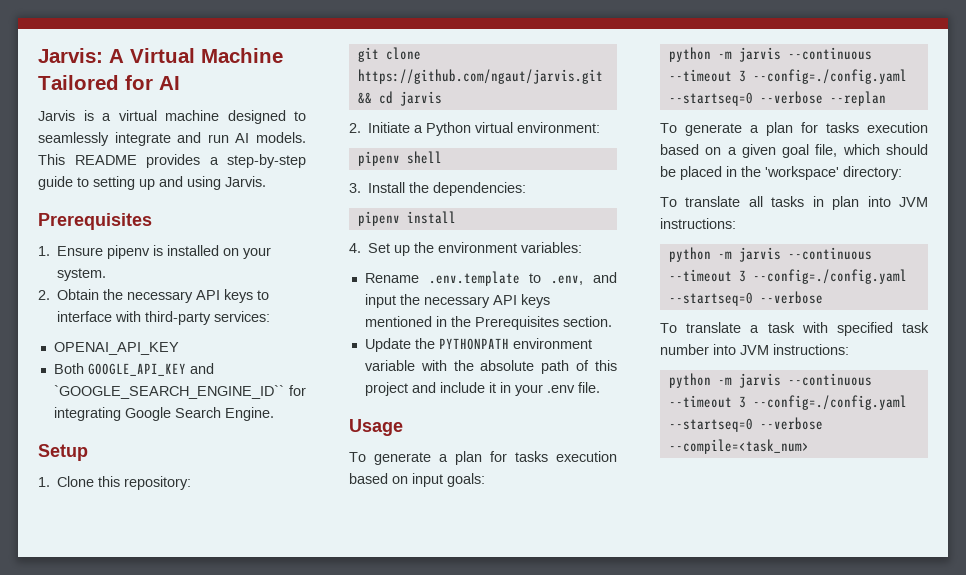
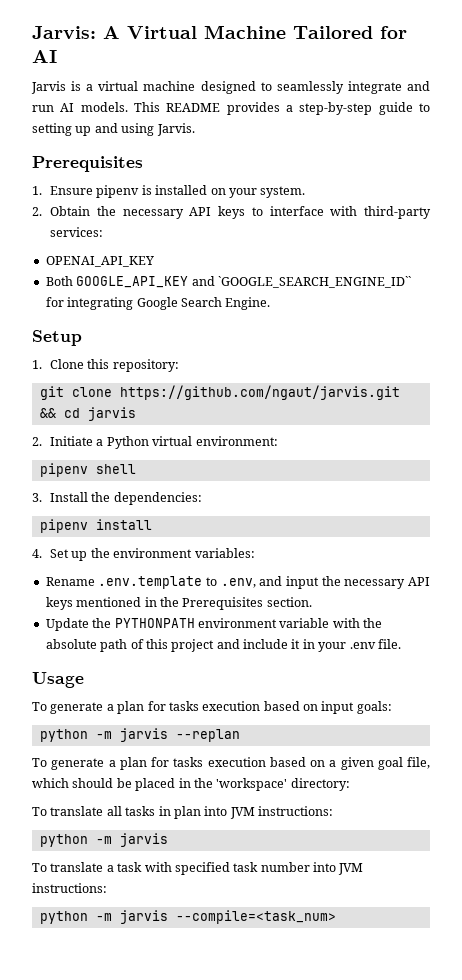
- python -m jarvis --continuous --timeout 3 --config=./config.yaml --startseq=0 --verbose --replan
+ python -m jarvis --replan
  To translate all tasks in plan into JVM instructions:
- python -m jarvis --continuous --timeout 3 --config=./config.yaml --startseq=0 --verbose
+ python -m jarvis
- python -m jarvis --continuous --timeout 3 --config=./config.yaml --startseq=0 --verbose --compile=<task_num>
+ python -m jarvis --compile=<task_num>

